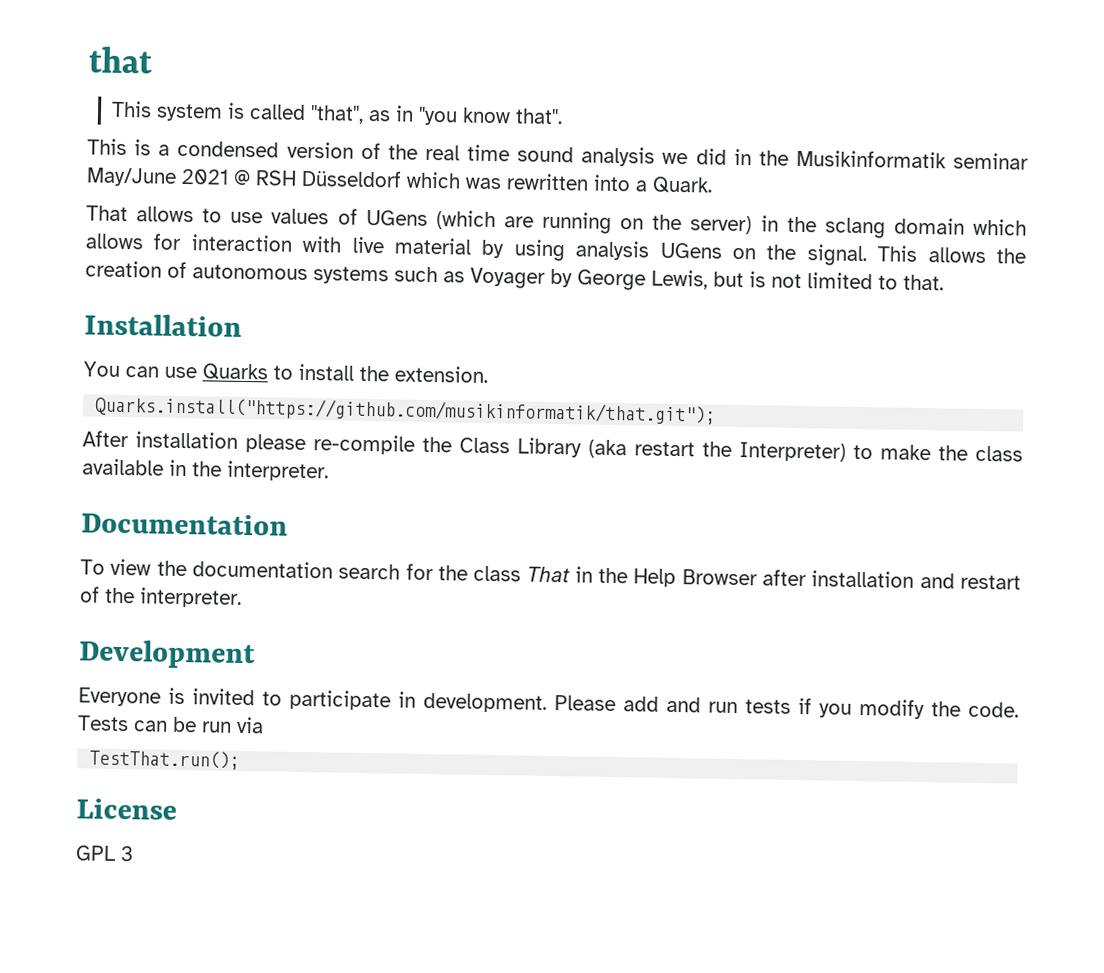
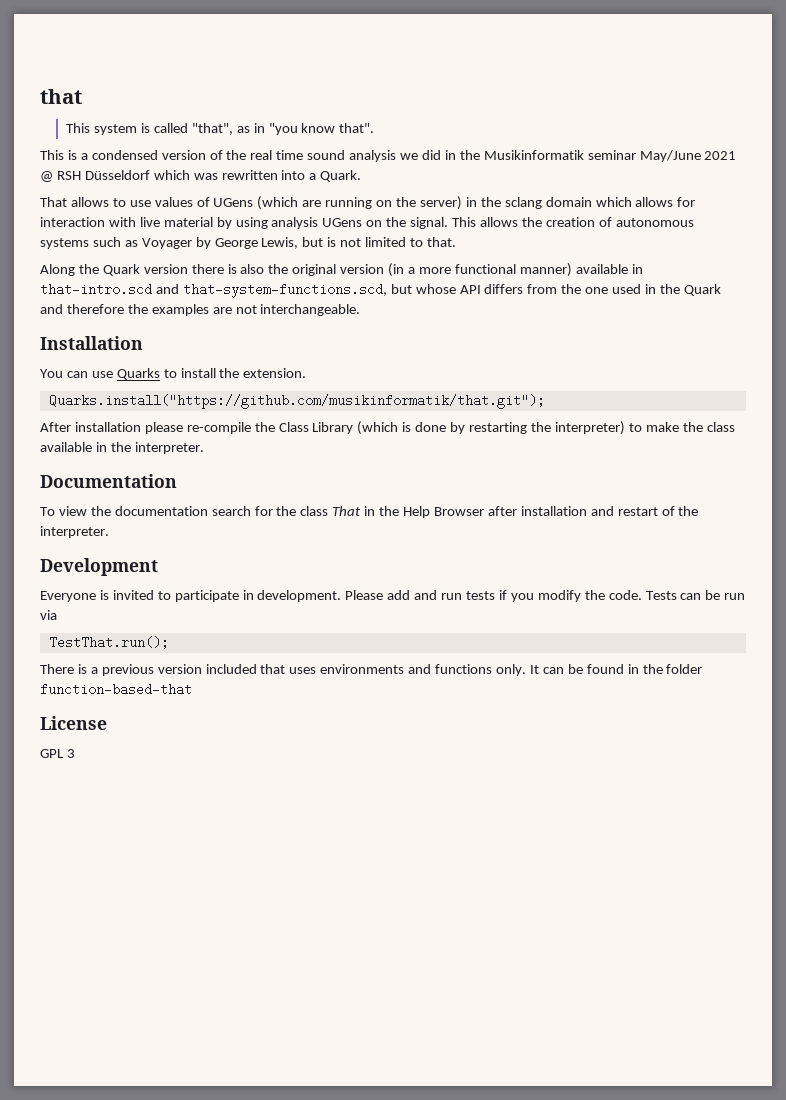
+ Along the Quark version there is also the original version (in a more functional manner) available in that-intro.scd and that-system-functions.scd, but whose API differs from the one used in the Quark and therefore the examples are not interchangeable.
- After installation please re-compile the Class Library (aka restart the Interpreter) to make the class available in the interpreter.
+ After installation please re-compile the Class Library (which is done by restarting the interpreter) to make the class available in the interpreter.
+ There is a previous version included that uses environments and functions only. It can be found in the folder function-based-that

